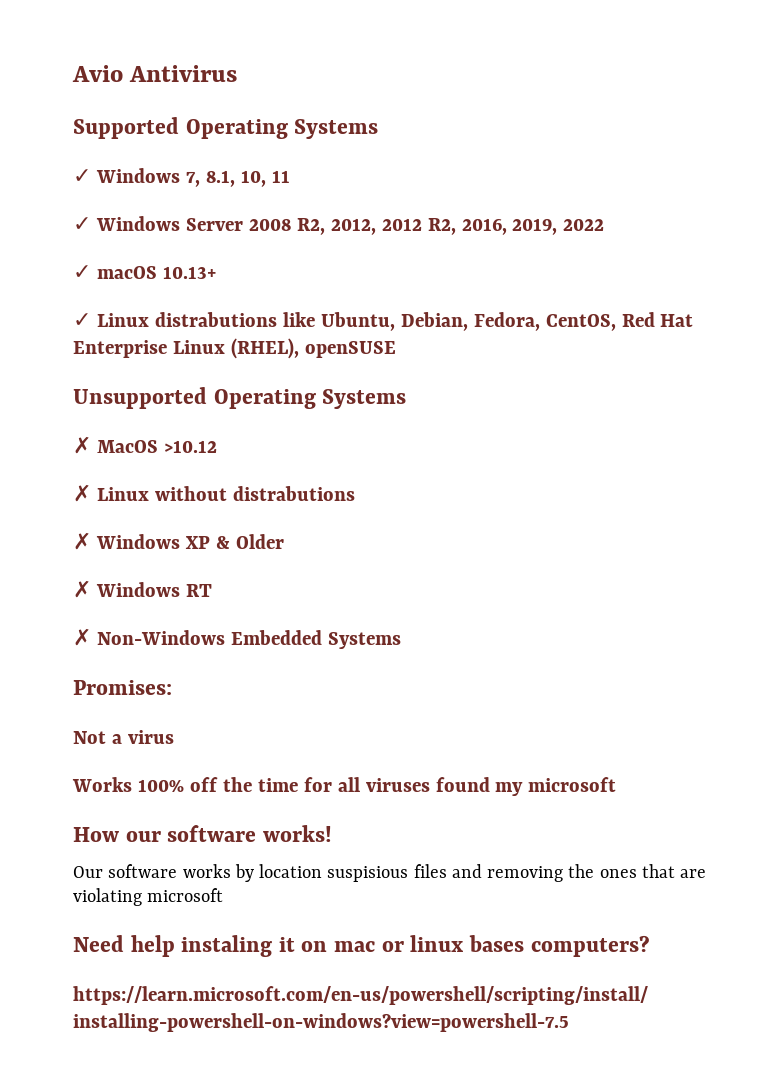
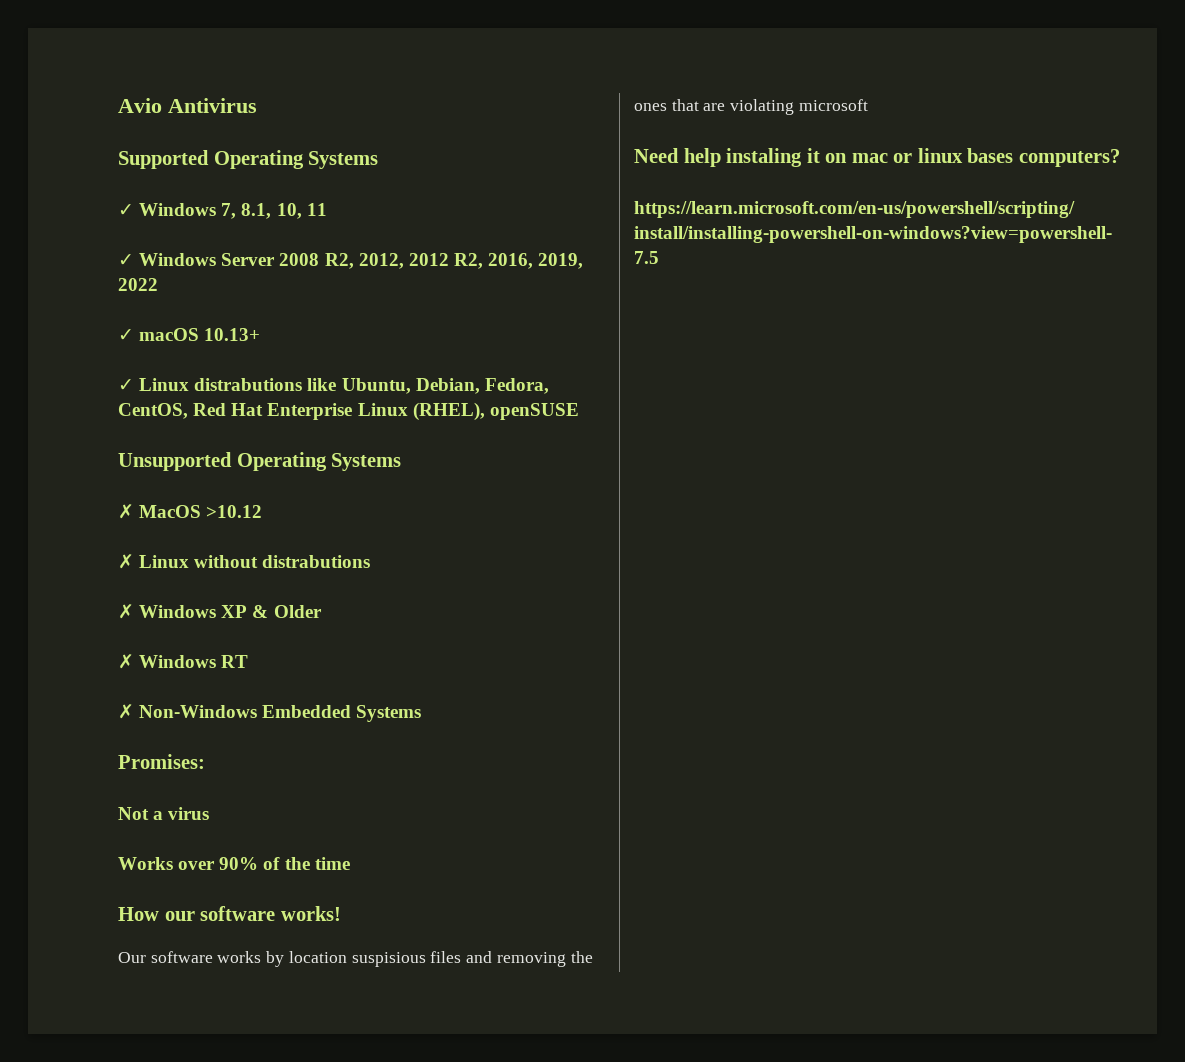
- Works 100% off the time for all viruses found my microsoft
+ Works over 90% of the time

